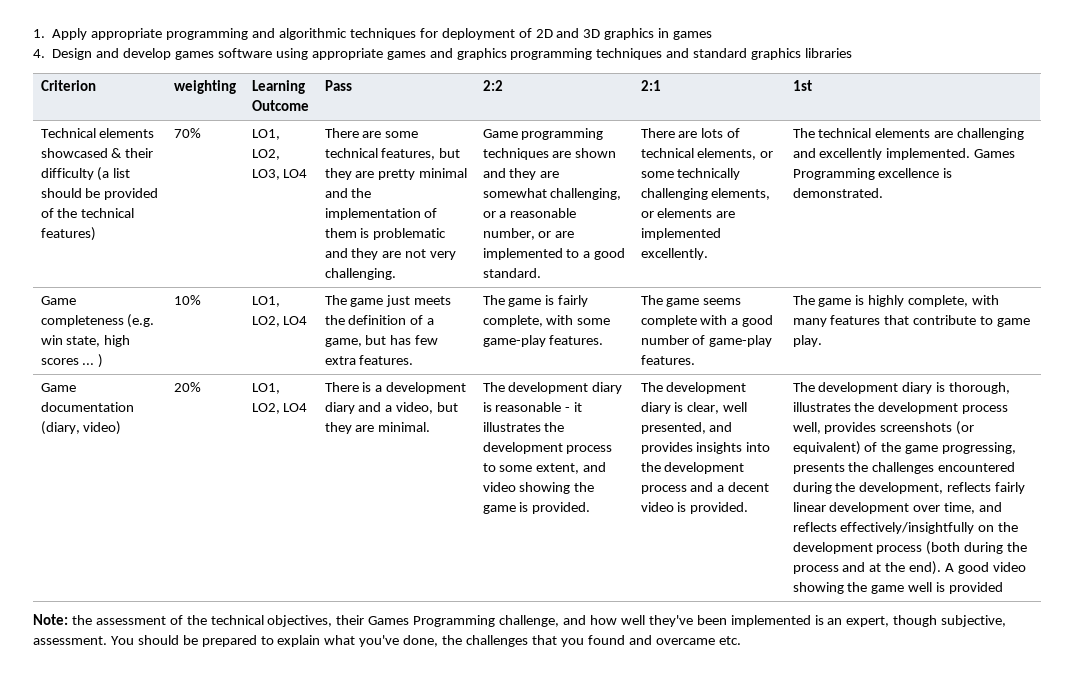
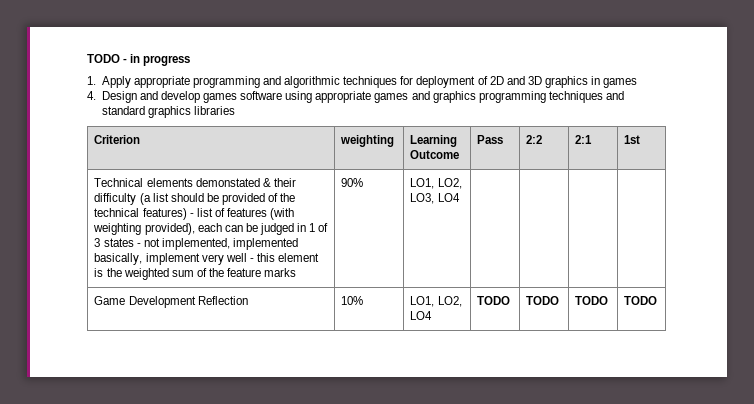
+ TODO - in progress
- Technical elements showcased & their difficulty (a list should be provided of the technical features) | 70% | LO1, LO2, LO3, LO4 | There are some technical features, but they are pretty minimal and the implementation of them is problematic and they are not very challenging. | Game programming techniques are shown and they are somewhat challenging, or a reasonable number, or are implemented to a good standard. | There are lots of technical elements, or some technically challenging elements, or elements are implemented excellently. | The technical elements are challenging and excellently implemented. Games Programming excellence is demonstrated.
- Game completeness (e.g. win state, high scores ... ) | 10% | LO1, LO2, LO4 | The game just meets the definition of a game, but has few extra features. | The game is fairly complete, with some game-play features. | The game seems complete with a good number of game-play features. | The game is highly complete, with many features that contribute to game play.
- Game documentation (diary, video) | 20% | LO1, LO2, LO4 | There is a development diary and a video, but they are minimal. | The development diary is reasonable - it illustrates the development process to some extent, and video showing the game is provided. | The development diary is clear, well presented, and provides insights into the development process and a decent video is provided. | The development diary is thorough, illustrates the development process well, provides screenshots (or equivalent) of the game progressing, presents the challenges encountered during the development, reflects fairly linear development over time, and reflects effectively/insightfully on the development process (both during the process and at the end). A good video showing the game well is provided
- Note: the assessment of the technical objectives, their Games Programming challenge, and how well they've been implemented is an expert, though subjective, assessment. You should be prepared to explain what you've done, the challenges that you found and overcame etc.
+ Technical elements demonstated & their difficulty (a list should be provided of the technical features) - list of features (with weighting provided), each can be judged in 1 of 3 states - not implemented, implemented basically, implement very well - this element is the weighted sum of the feature marks | 90% | LO1, LO2, LO3, LO4 | | | |
+ Game Development Reflection | 10% | LO1, LO2, LO4 | TODO | TODO | TODO | TODO

